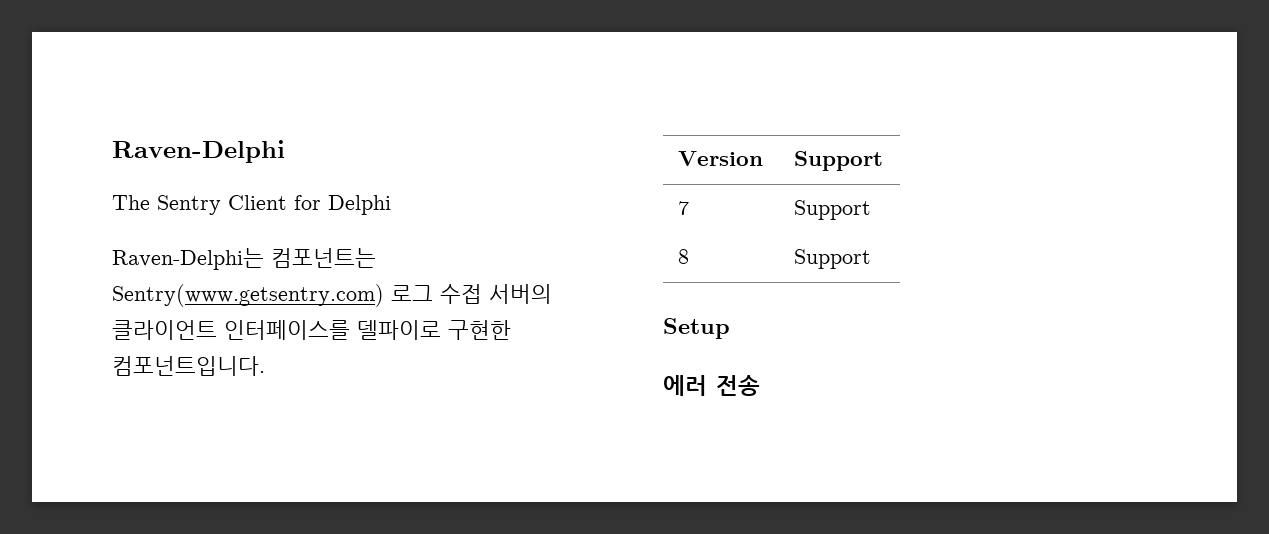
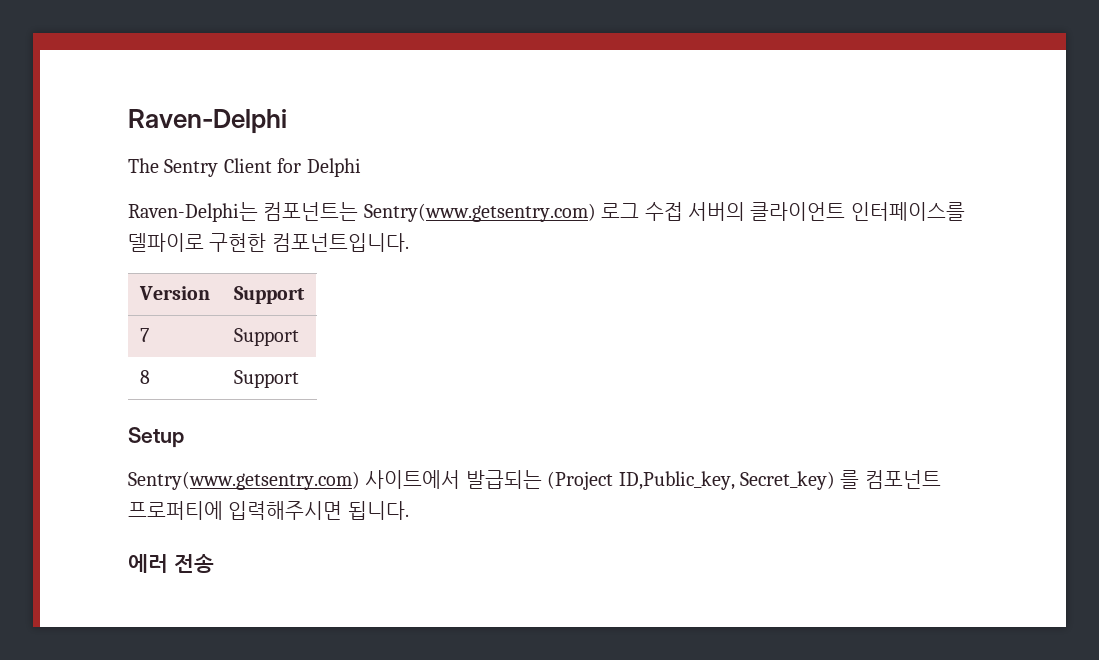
+ Sentry(www.getsentry.com) 사이트에서 발급되는 (Project ID,Public_key, Secret_key) 를 컴포넌트 프로퍼티에 입력해주시면 됩니다.

